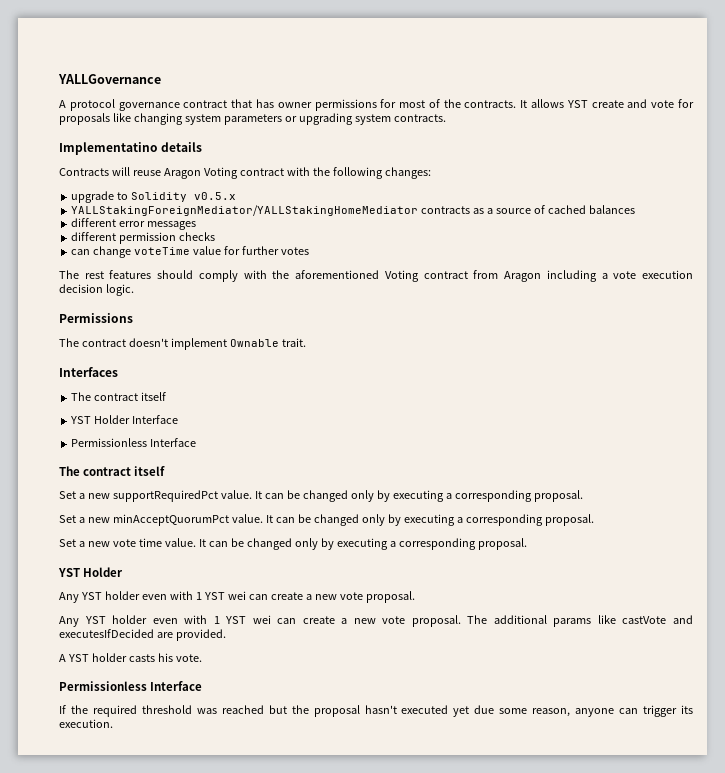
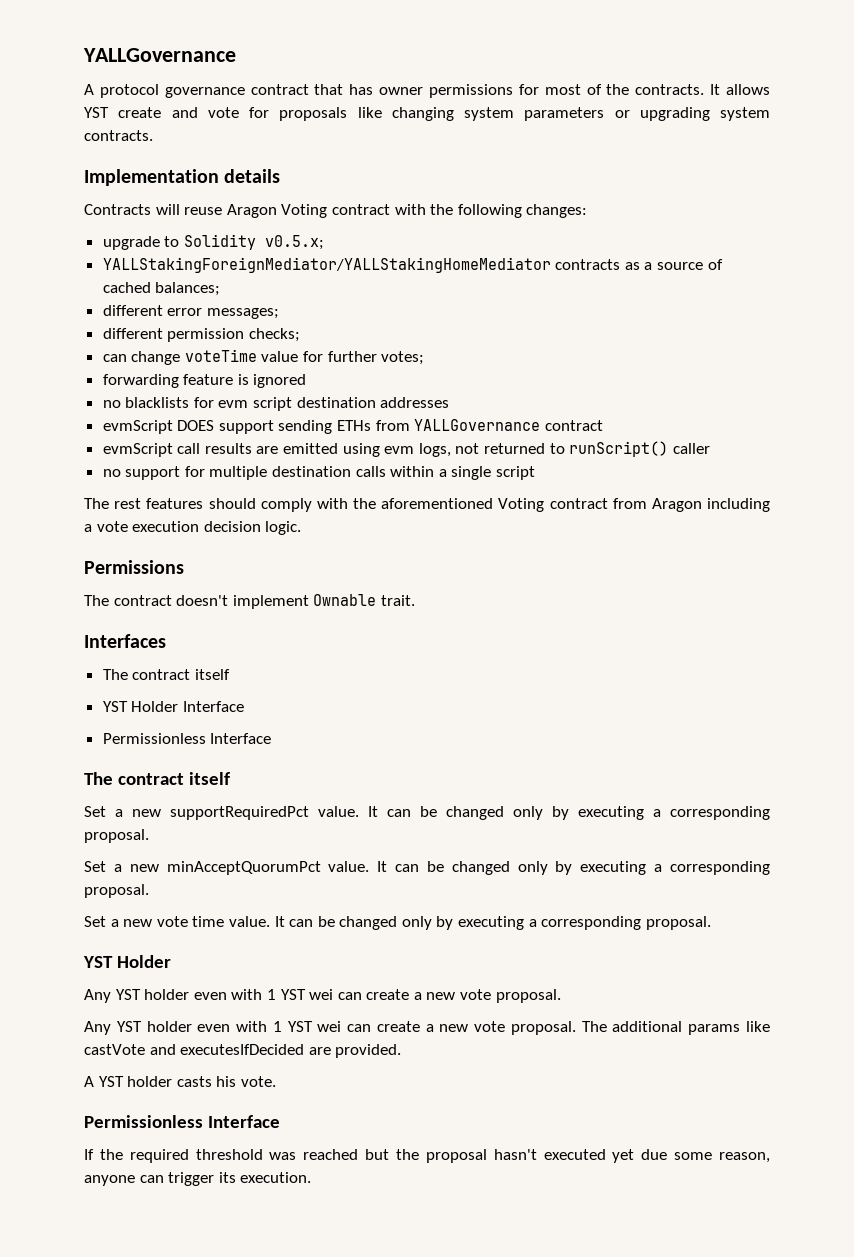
- Implementatino details
+ Implementation details
- upgrade to Solidity v0.5.x
+ upgrade to Solidity v0.5.x;
- YALLStakingForeignMediator/YALLStakingHomeMediator contracts as a source of cached balances
+ YALLStakingForeignMediator/YALLStakingHomeMediator contracts as a source of cached balances;
- different error messages
+ different error messages;
- different permission checks
+ different permission checks;
- can change voteTime value for further votes
+ can change voteTime value for further votes;
+ forwarding feature is ignored
+ no blacklists for evm script destination addresses
+ evmScript DOES support sending ETHs from YALLGovernance contract
+ evmScript call results are emitted using evm logs, not returned to runScript() caller
+ no support for multiple destination calls within a single script

